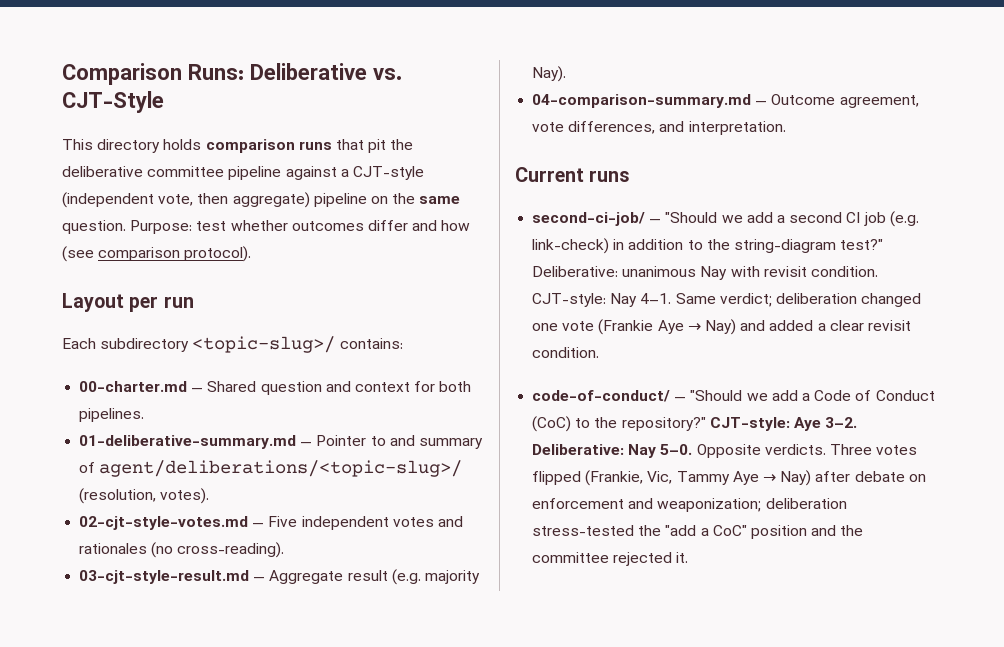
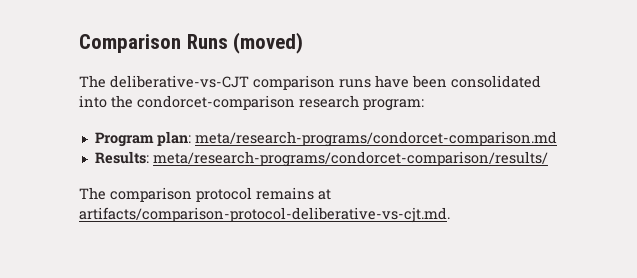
- Comparison Runs: Deliberative vs. CJT-Style
- This directory holds comparison runs that pit the deliberative committee pipeline against a CJT-style (independent vote, then aggregate) pipeline on the same question. Purpose: test whether outcomes differ and how (see comparison protocol).
- Layout per run
- Each subdirectory <topic-slug>/ contains:
- 00-charter.md — Shared question and context for both pipelines.
- 01-deliberative-summary.md — Pointer to and summary of agent/deliberations/<topic-slug>/ (resolution, votes).
- 02-cjt-style-votes.md — Five independent votes and rationales (no cross-reading).
- 03-cjt-style-result.md — Aggregate result (e.g. majority Nay).
- 04-comparison-summary.md — Outcome agreement, vote differences, and interpretation.
- Current runs
- second-ci-job/ — "Should we add a second CI job (e.g. link-check) in addition to the string-diagram test?" Deliberative: unanimous Nay with revisit condition. CJT-style: Nay 4–1. Same verdict; deliberation changed one vote (Frankie Aye → Nay) and added a clear revisit condition.
- code-of-conduct/ — "Should we add a Code of Conduct (CoC) to the repository?" CJT-style: Aye 3–2. Deliberative: Nay 5–0. Opposite verdicts. Three votes flipped (Frankie, Vic, Tammy Aye → Nay) after debate on enforcement and weaponization; deliberation stress-tested the "add a CoC" position and the committee rejected it.
+ Comparison Runs (moved)
+ The deliberative-vs-CJT comparison runs have been consolidated into the condorcet-comparison research program:
+ Program plan: meta/research-programs/condorcet-comparison.md
+ Results: meta/research-programs/condorcet-comparison/results/
+ The comparison protocol remains at artifacts/comparison-protocol-deliberative-vs-cjt.md.

